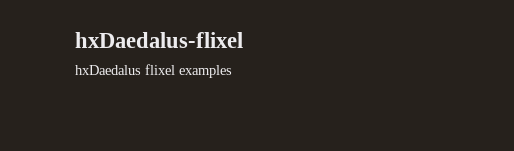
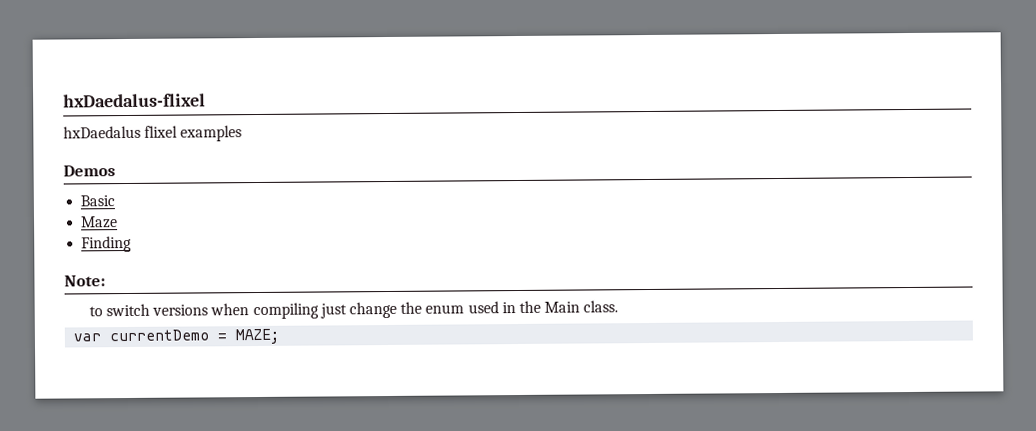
+ Demos
+ Basic
+ Maze
+ Finding
+ Note:
+ to switch versions when compiling just change the enum used in the Main class.
+ var currentDemo = MAZE;

